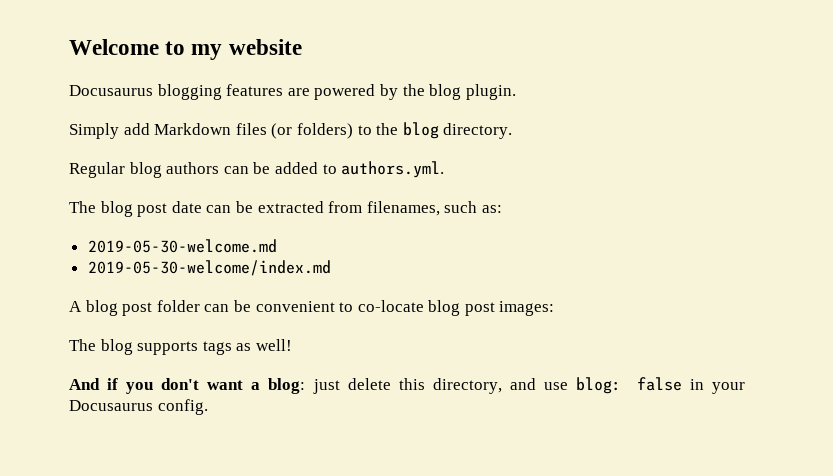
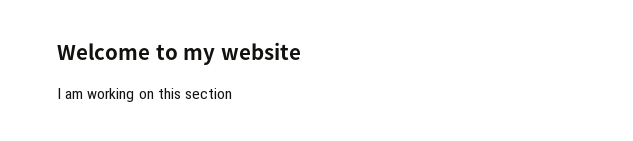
- Docusaurus blogging features are powered by the blog plugin.
- Simply add Markdown files (or folders) to the blog directory.
- Regular blog authors can be added to authors.yml.
- The blog post date can be extracted from filenames, such as:
- 2019-05-30-welcome.md
- 2019-05-30-welcome/index.md
- A blog post folder can be convenient to co-locate blog post images:
- The blog supports tags as well!
- And if you don't want a blog: just delete this directory, and use blog: false in your Docusaurus config.
+ I am working on this section

